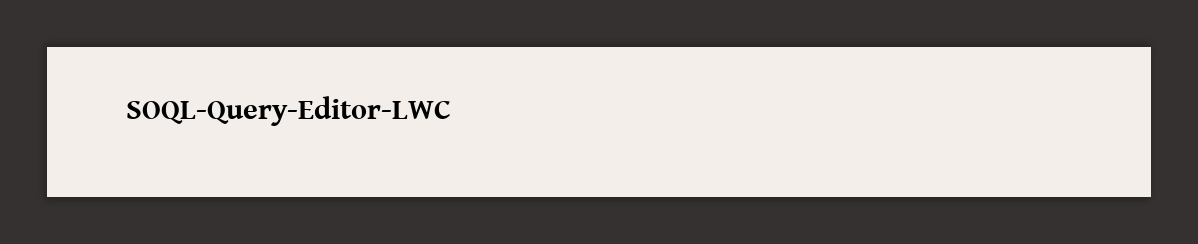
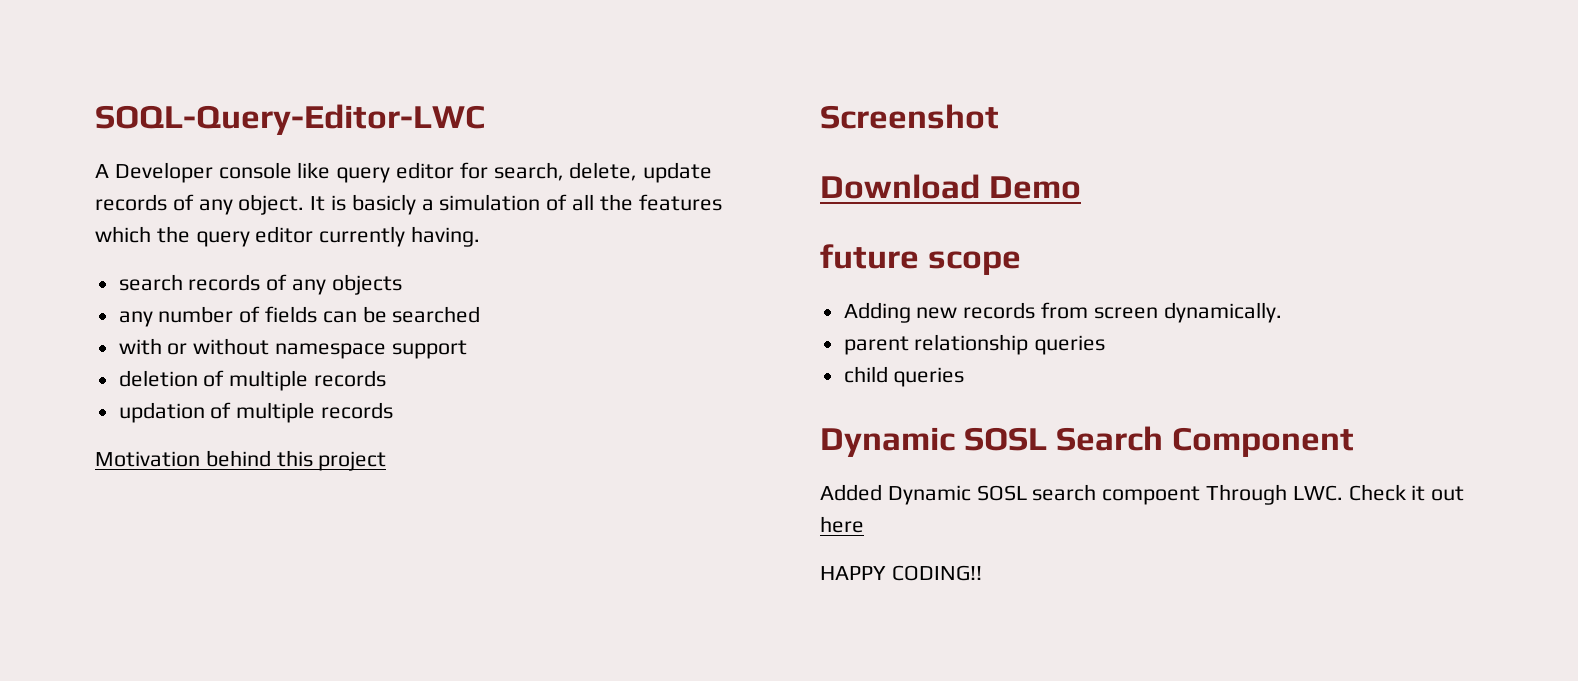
+ A Developer console like query editor for search, delete, update records of any object. It is basicly a simulation of all the features which the query editor currently having.
+ search records of any objects
+ any number of fields can be searched
+ with or without namespace support
+ deletion of multiple records
+ updation of multiple records
+ Motivation behind this project
+ Screenshot
+ Download Demo
+ future scope
+ Adding new records from screen dynamically.
+ parent relationship queries
+ child queries
+ Dynamic SOSL Search Component
+ Added Dynamic SOSL search compoent Through LWC. Check it out here
+ HAPPY CODING!!

